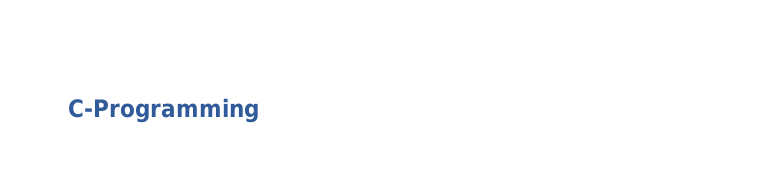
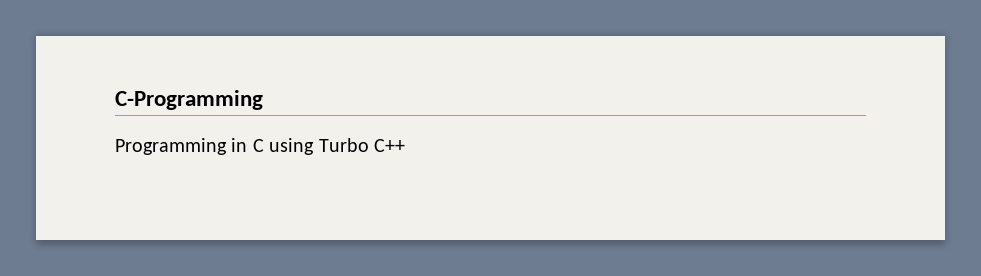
+ Programming in C using Turbo C++

